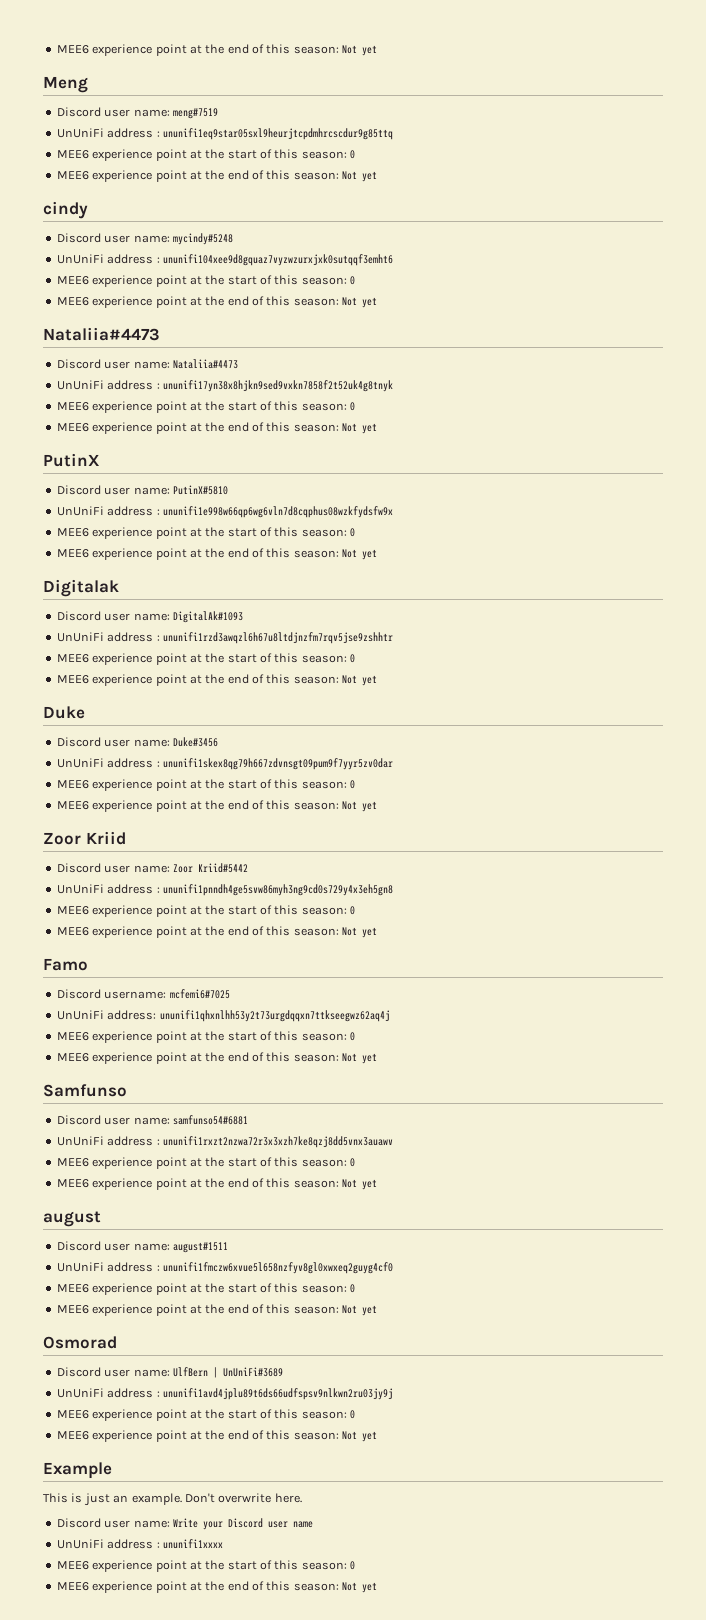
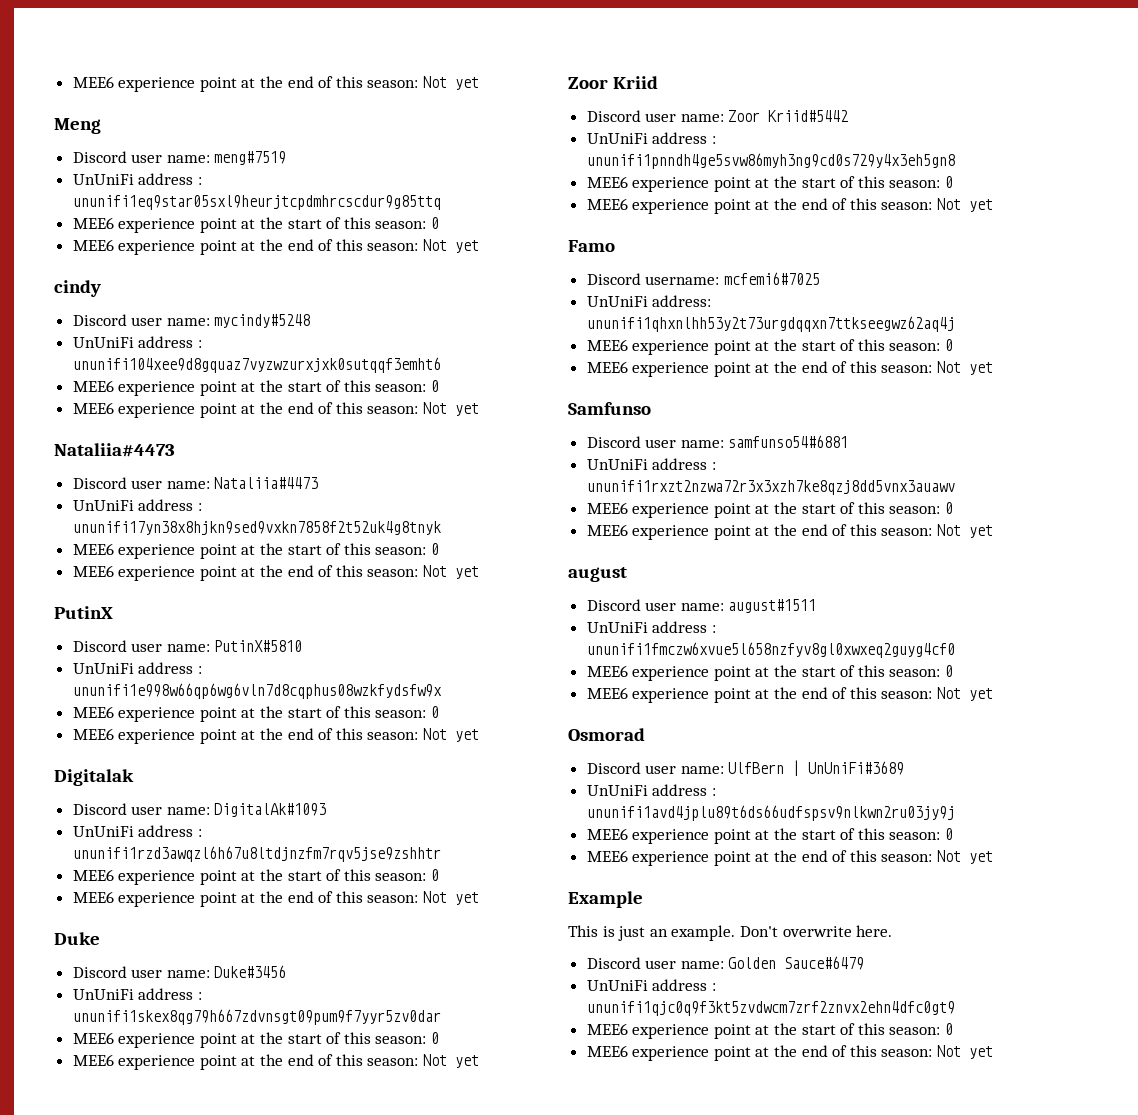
- Discord user name: Write your Discord user name
- UnUniFi address : ununifi1xxxx
+ Discord user name: Golden Sauce#6479
+ UnUniFi address : ununifi1qjc0q9f3kt5zvdwcm7zrf2znvx2ehn4dfc0gt9

